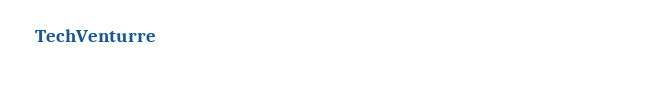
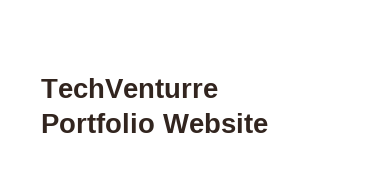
- TechVenturre
+ TechVenturre Portfolio Website

